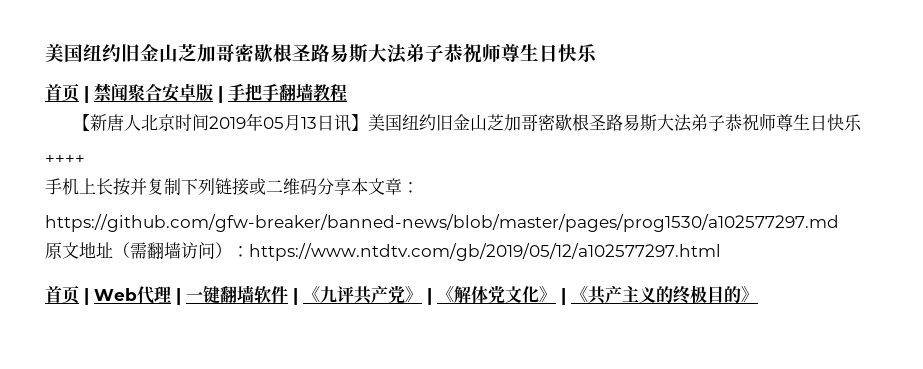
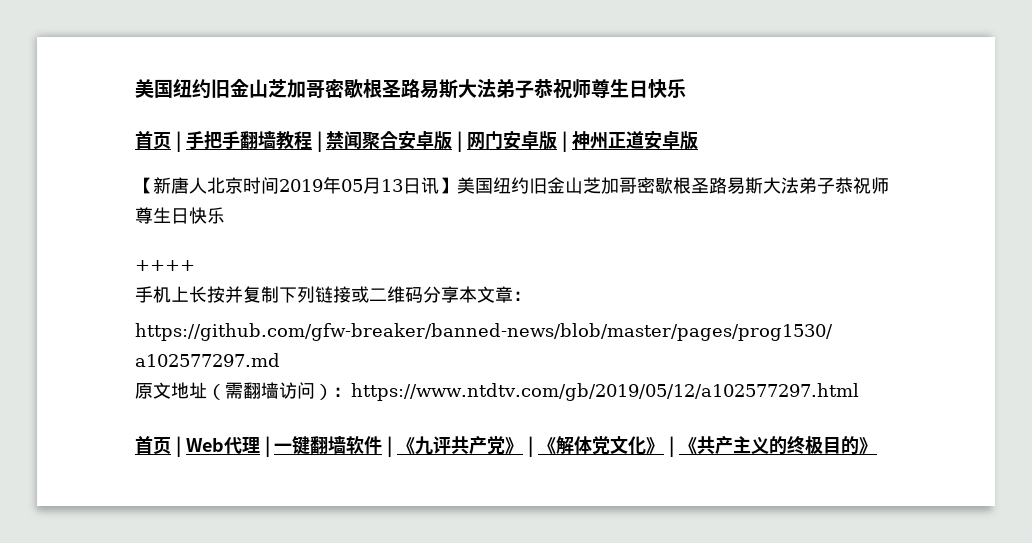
- 首页 | 禁闻聚合安卓版 | 手把手翻墙教程
+ 首页 | 手把手翻墙教程 | 禁闻聚合安卓版 | 网门安卓版 | 神州正道安卓版

